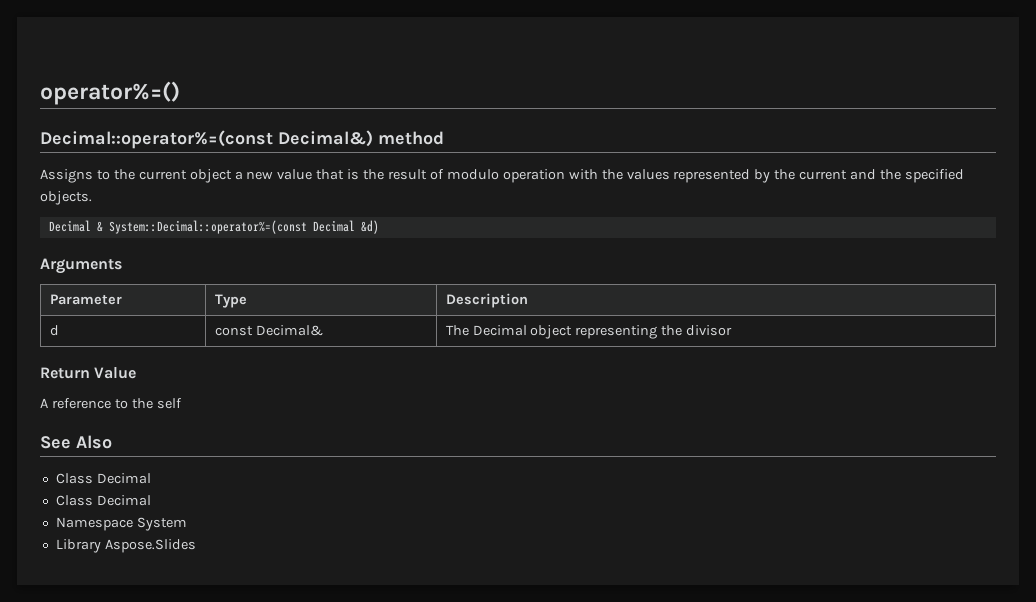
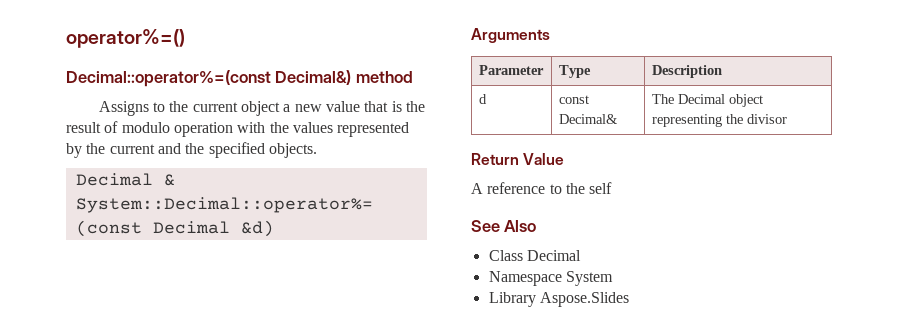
  See Also
- Class Decimal

